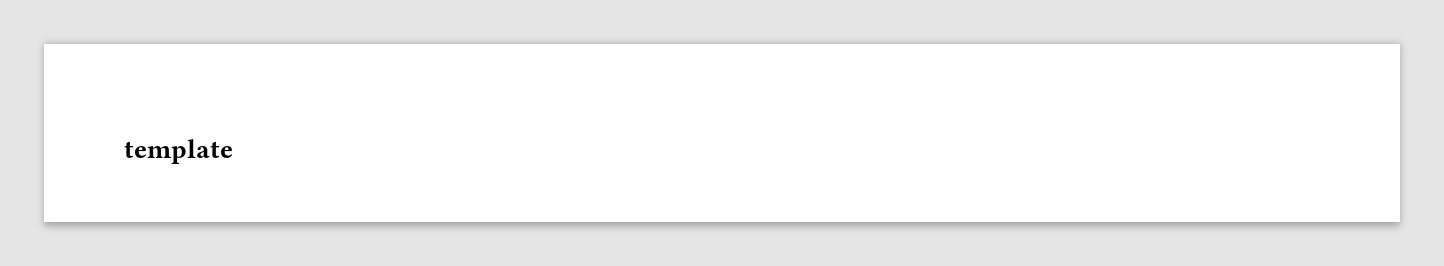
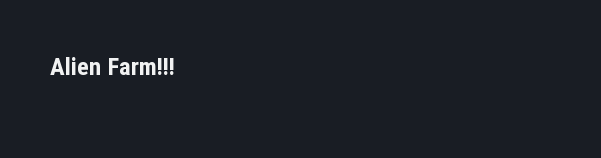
- template
+ Alien Farm!!!

